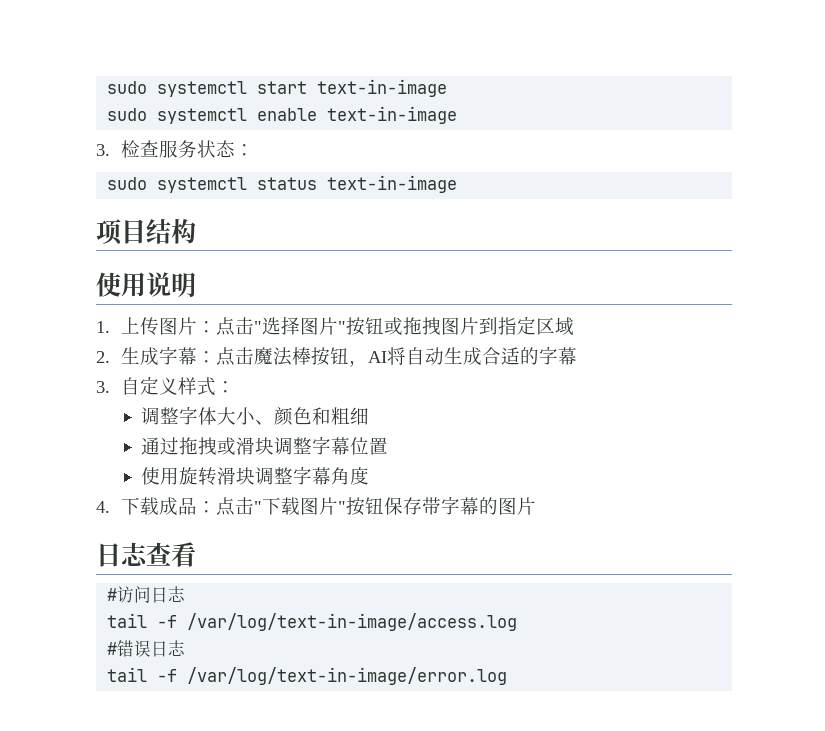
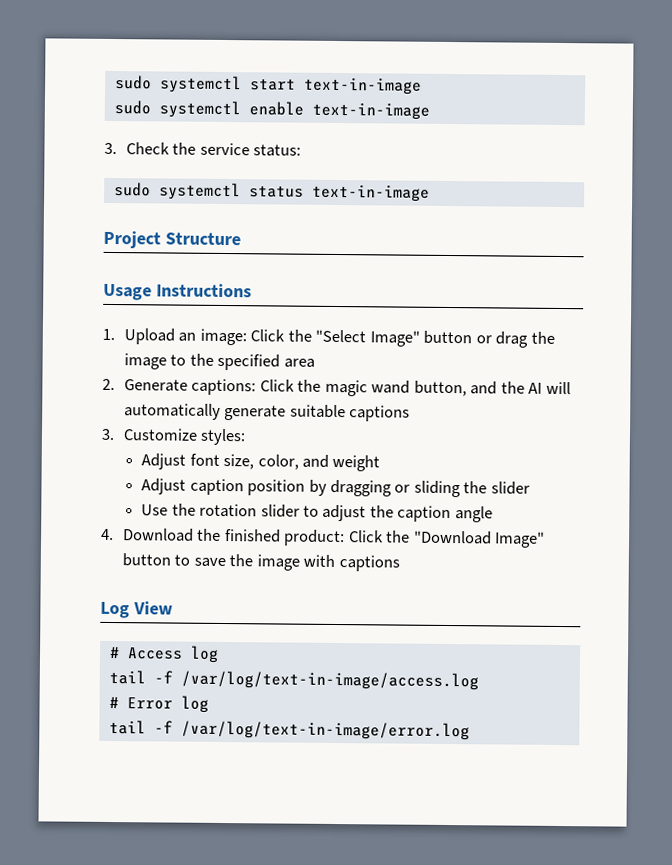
- 3.检查服务状态：
+ 3. Check the service status:
- 项目结构
- 使用说明
- 1.上传图片：点击"选择图片"按钮或拖拽图片到指定区域
- 2.生成字幕：点击魔法棒按钮，AI将自动生成合适的字幕
- 3.自定义样式：
- 调整字体大小、颜色和粗细
- 通过拖拽或滑块调整字幕位置
- 使用旋转滑块调整字幕角度
- 4.下载成品：点击"下载图片"按钮保存带字幕的图片
- 日志查看
- #访问日志
+ Project Structure
+ Usage Instructions
+ 1. Upload an image: Click the "Select Image" button or drag the image to the specified area
+ 2. Generate captions: Click the magic wand button, and the AI will automatically generate suitable captions
+ 3. Customize styles:
+ Adjust font size, color, and weight
+ Adjust caption position by dragging or sliding the slider
+ Use the rotation slider to adjust the caption angle
+ 4. Download the finished product: Click the "Download Image" button to save the image with captions
+ Log View
+ # Access log
- #错误日志
+ # Error log

